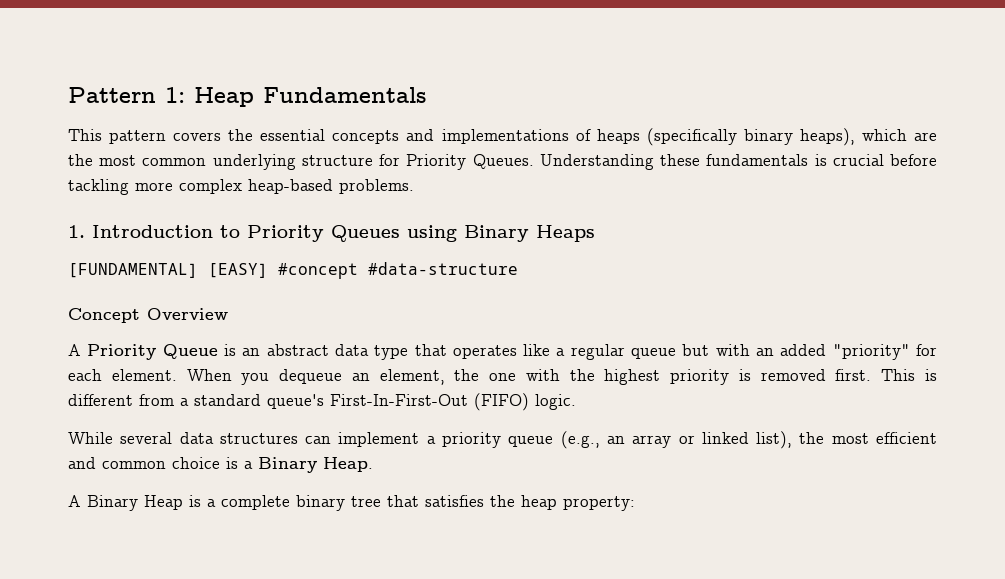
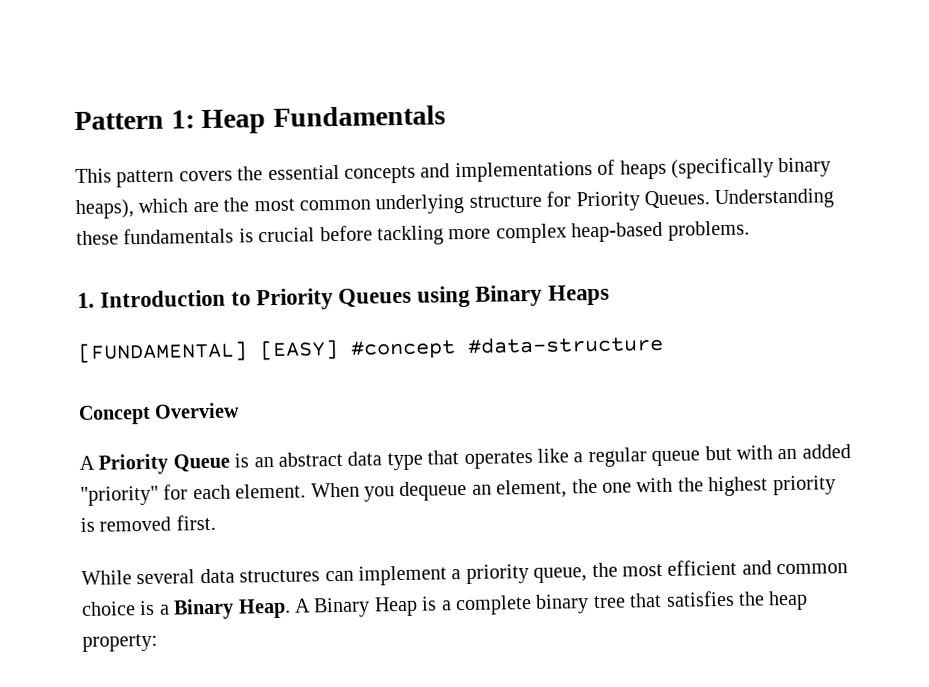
- This is different from a standard queue's First-In-First-Out (FIFO) logic.
- While several data structures can implement a priority queue (e.g., an array or linked list), the most efficient and common choice is a Binary Heap.
- A Binary Heap is a complete binary tree that satisfies the heap property:
+ While several data structures can implement a priority queue, the most efficient and common choice is a Binary Heap. A Binary Heap is a complete binary tree that satisfies the heap property:

